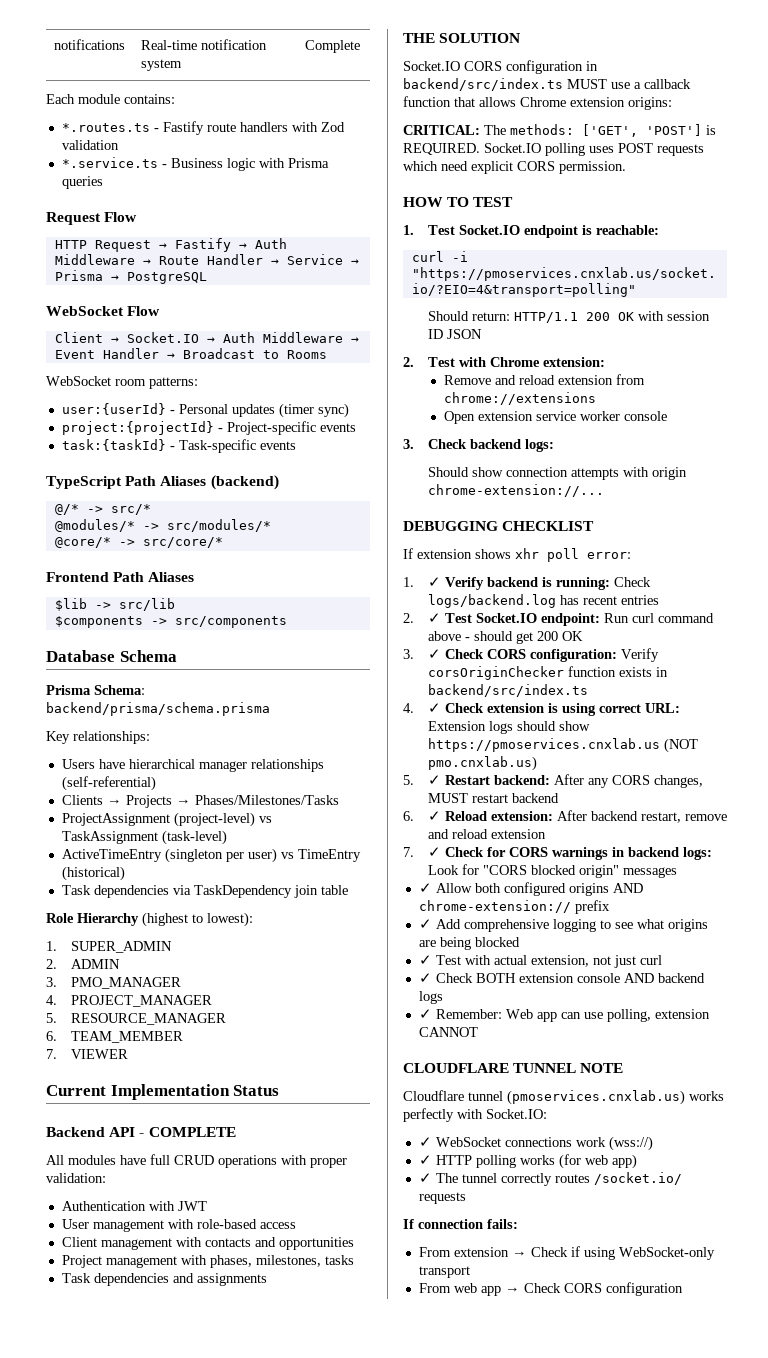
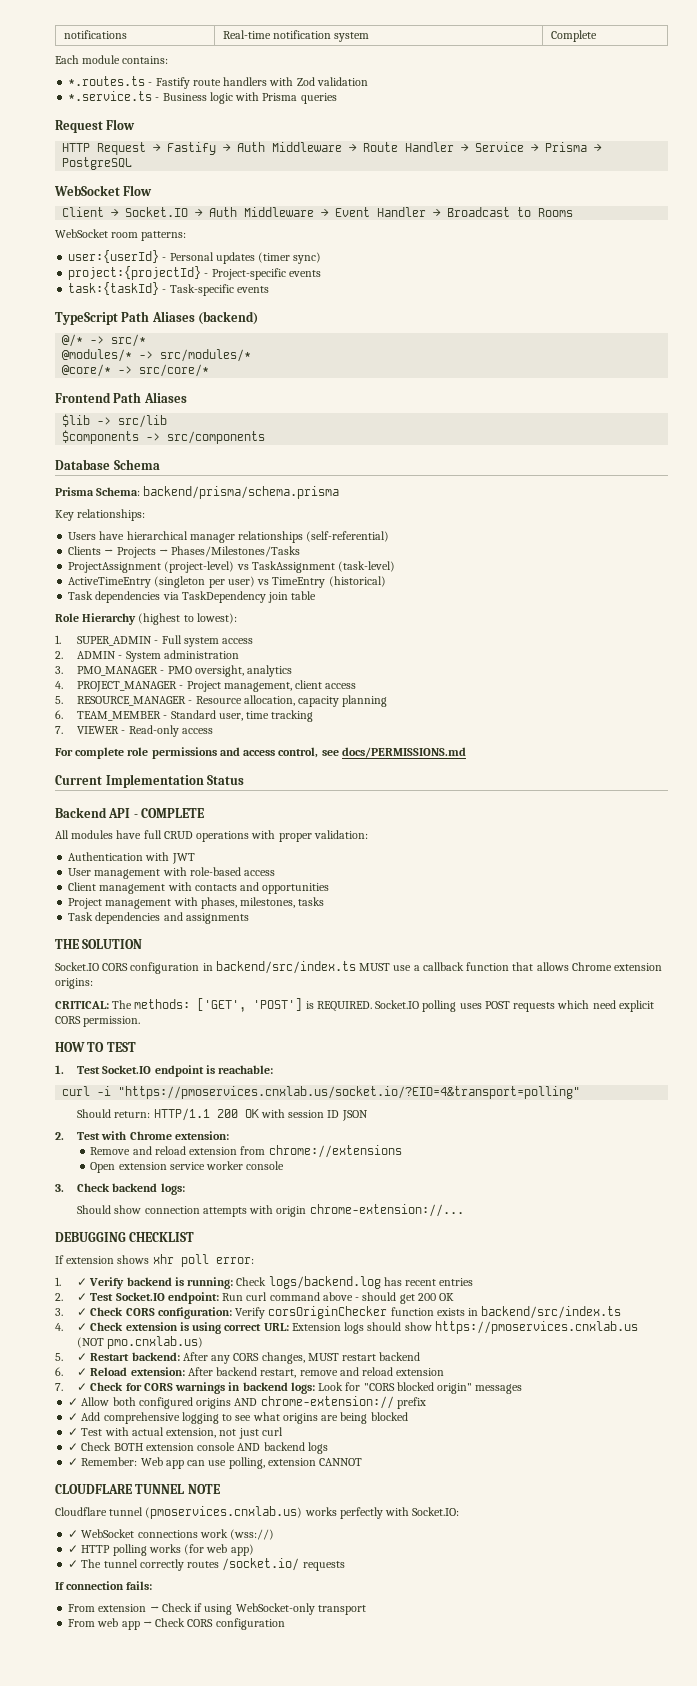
- 1. SUPER_ADMIN
+ 1. SUPER_ADMIN - Full system access
- 2. ADMIN
+ 2. ADMIN - System administration
- 3. PMO_MANAGER
- 4. PROJECT_MANAGER
- 5. RESOURCE_MANAGER
- 6. TEAM_MEMBER
- 7. VIEWER
+ 3. PMO_MANAGER - PMO oversight, analytics
+ 4. PROJECT_MANAGER - Project management, client access
+ 5. RESOURCE_MANAGER - Resource allocation, capacity planning
+ 6. TEAM_MEMBER - Standard user, time tracking
+ 7. VIEWER - Read-only access
+ For complete role permissions and access control, see docs/PERMISSIONS.md

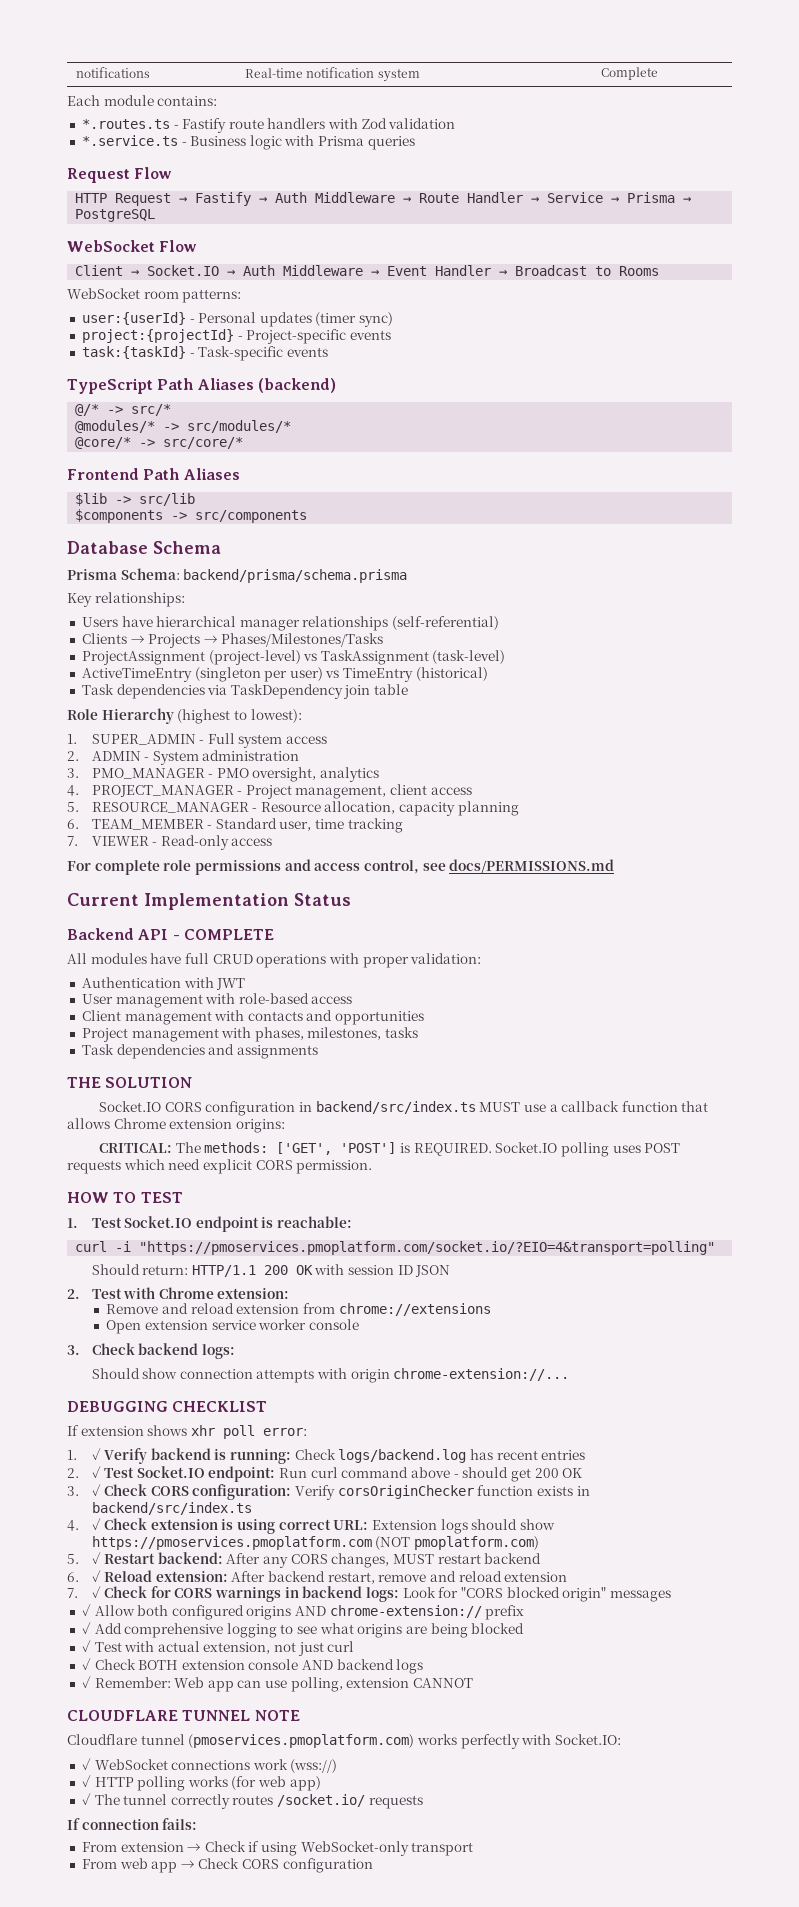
- curl -i "https://pmoservices.cnxlab.us/socket.io/?EIO=4&transport=polling"
+ curl -i "https://pmoservices.pmoplatform.com/socket.io/?EIO=4&transport=polling"
- 4. ✓ Check extension is using correct URL: Extension logs should show https://pmoservices.cnxlab.us (NOT pmo.cnxlab.us)
+ 4. ✓ Check extension is using correct URL: Extension logs should show https://pmoservices.pmoplatform.com (NOT pmoplatform.com)
- Cloudflare tunnel (pmoservices.cnxlab.us) works perfectly with Socket.IO:
+ Cloudflare tunnel (pmoservices.pmoplatform.com) works perfectly with Socket.IO:

